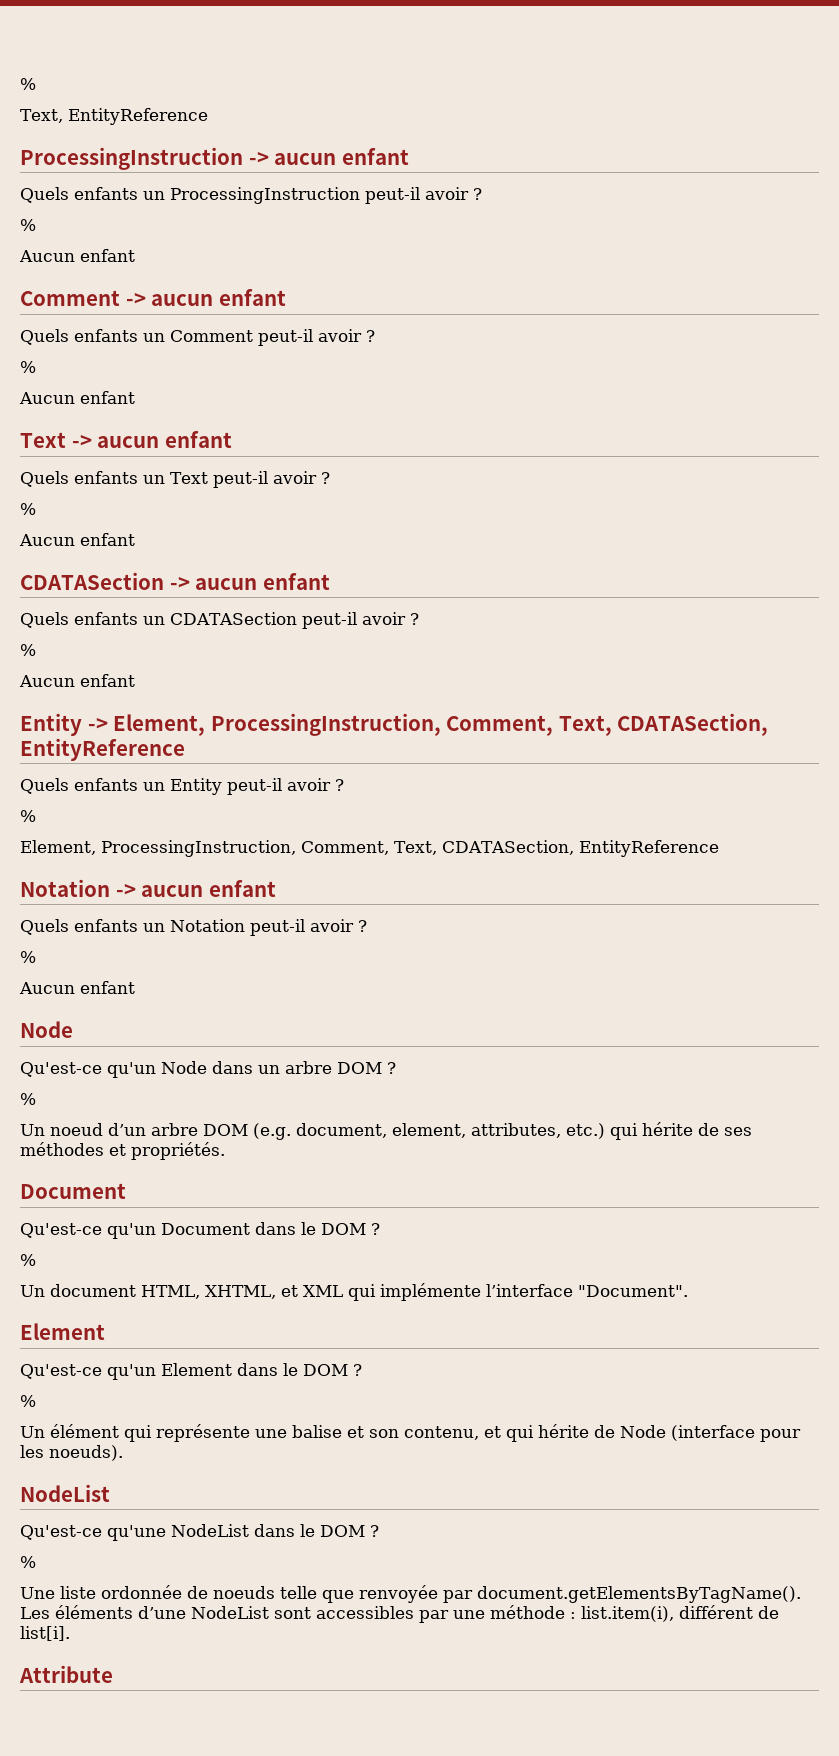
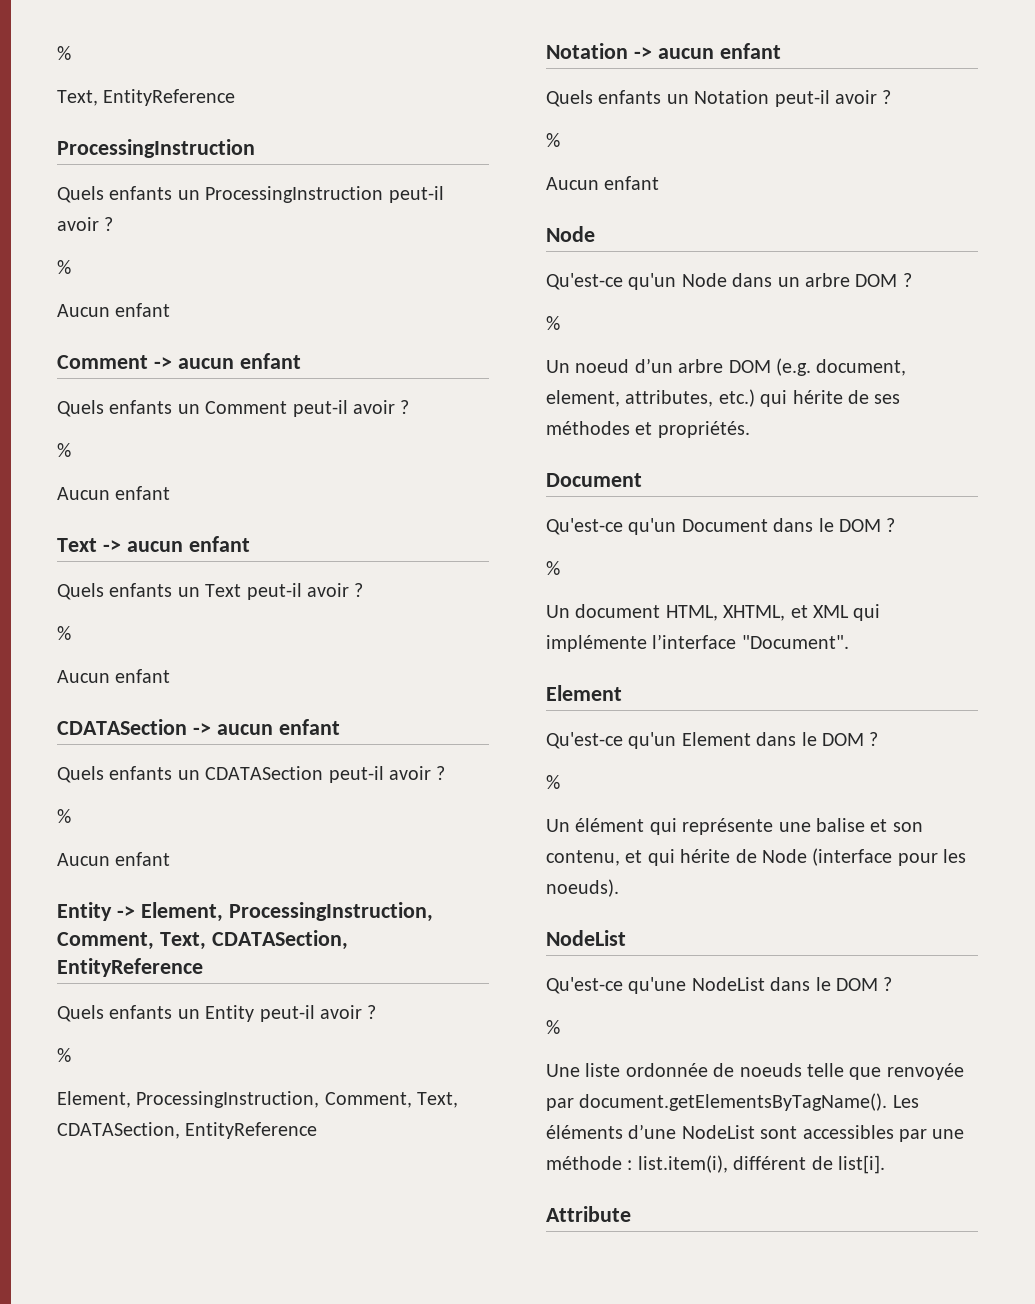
  Text, EntityReference
- ProcessingInstruction -> aucun enfant
+ ProcessingInstruction

